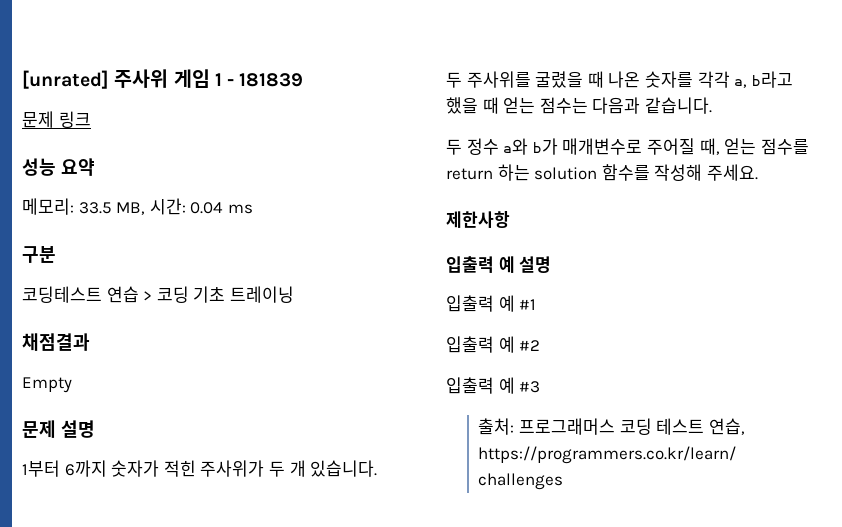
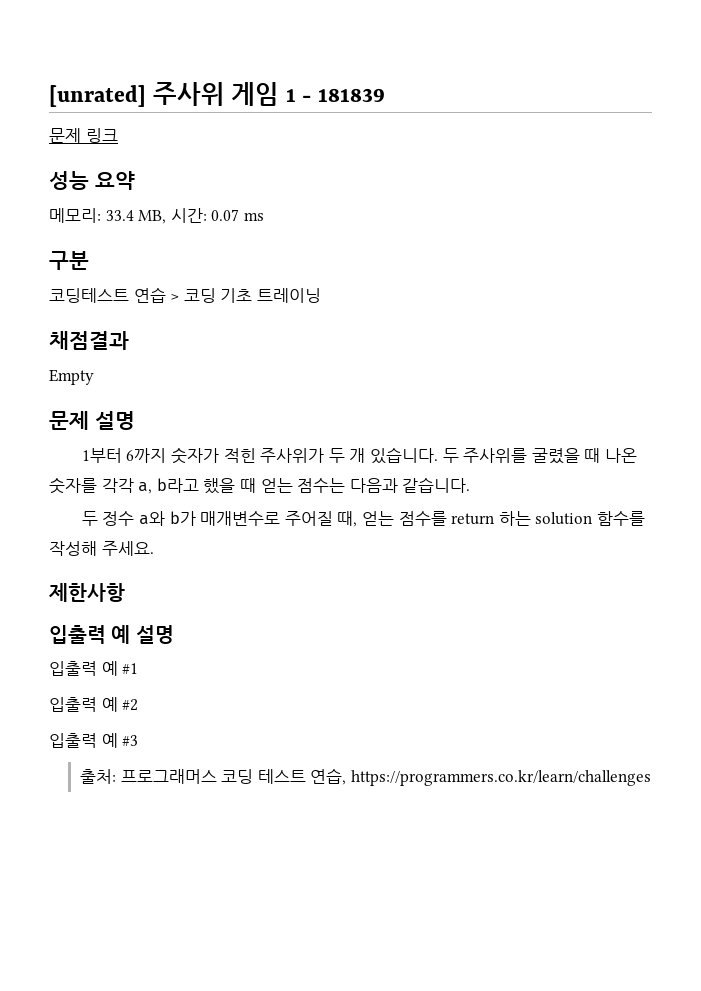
- 메모리: 33.5 MB, 시간: 0.04 ms
+ 메모리: 33.4 MB, 시간: 0.07 ms

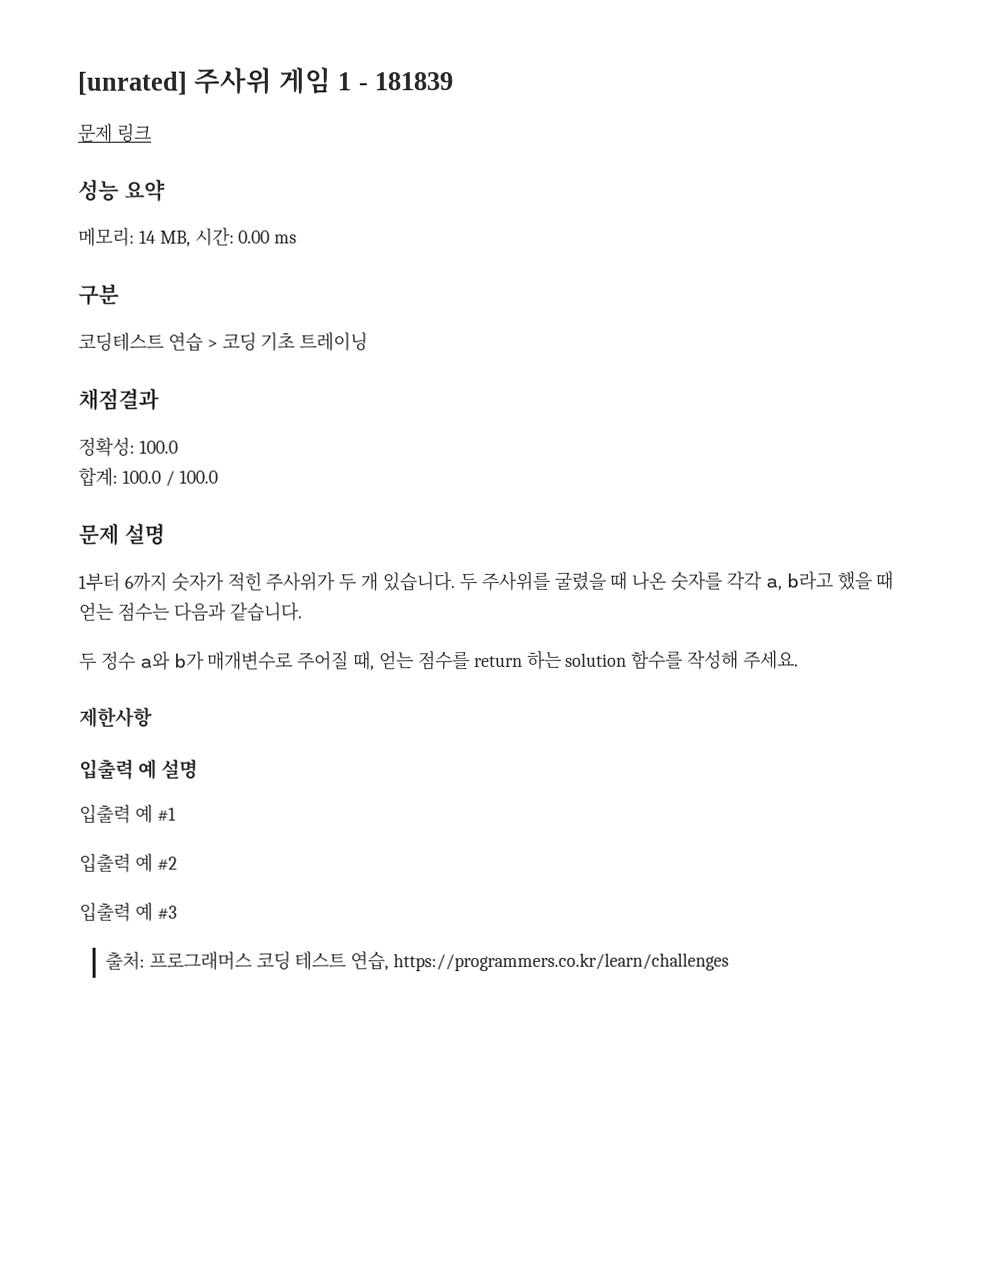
- 메모리: 33.4 MB, 시간: 0.07 ms
+ 메모리: 14 MB, 시간: 0.00 ms
- Empty
+ 정확성: 100.0
+ 합계: 100.0 / 100.0

